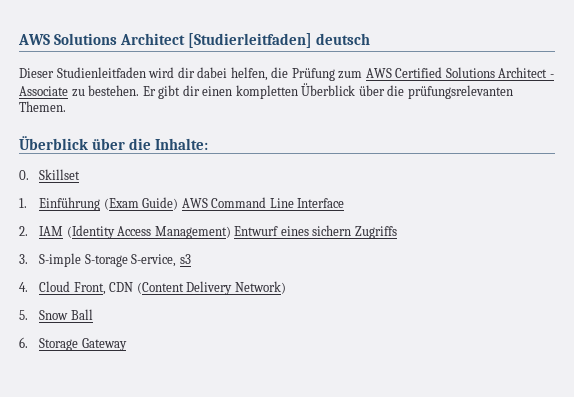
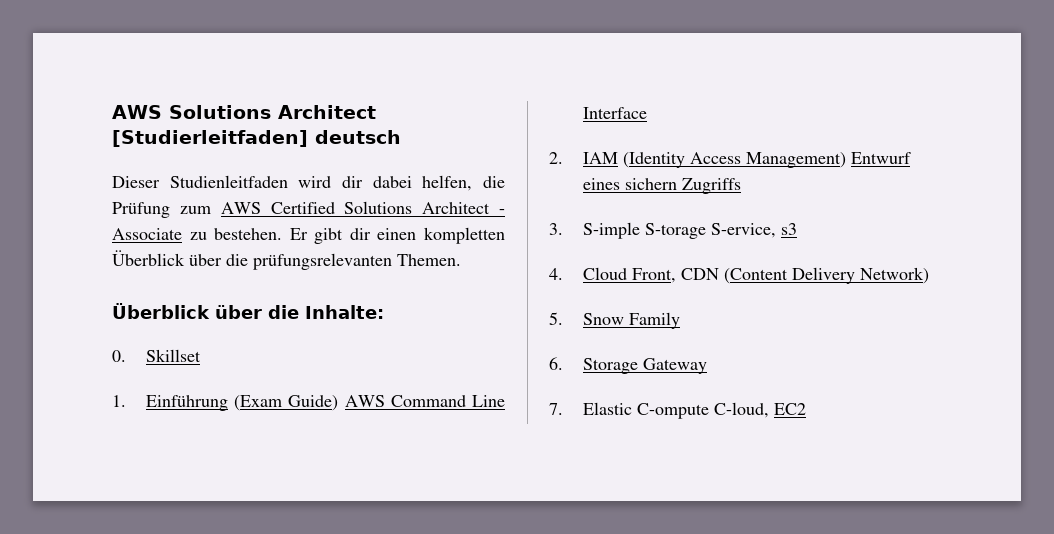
- 5. Snow Ball
+ 5. Snow Family
+ 7. Elastic C-ompute C-loud, EC2

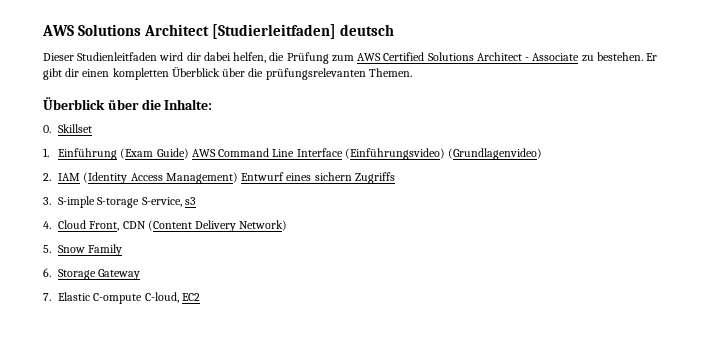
- 1. Einführung (Exam Guide) AWS Command Line Interface
+ 1. Einführung (Exam Guide) AWS Command Line Interface (Einführungsvideo) (Grundlagenvideo)

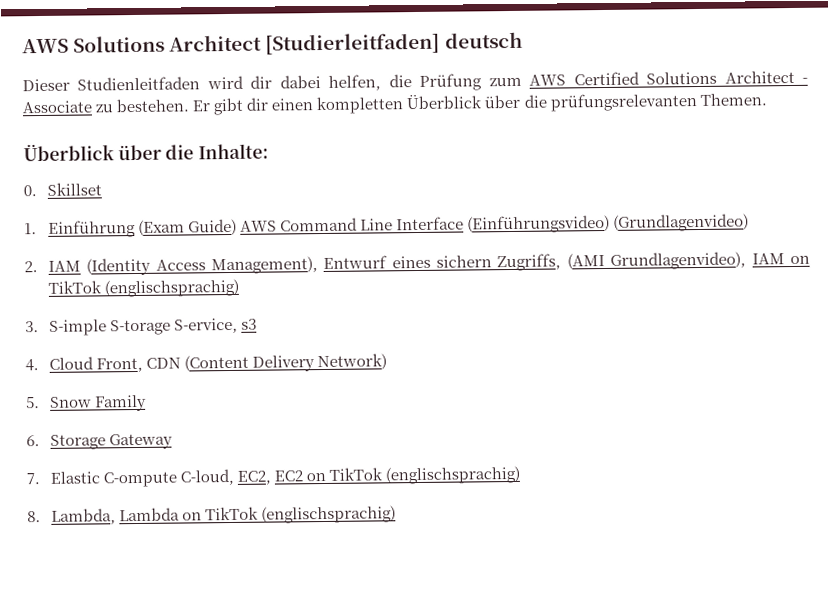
- 2. IAM (Identity Access Management) Entwurf eines sichern Zugriffs
+ 2. IAM (Identity Access Management), Entwurf eines sichern Zugriffs, (AMI Grundlagenvideo), IAM on TikTok (englischsprachig)
- 7. Elastic C-ompute C-loud, EC2
+ 7. Elastic C-ompute C-loud, EC2, EC2 on TikTok (englischsprachig)
+ 8. Lambda, Lambda on TikTok (englischsprachig)

